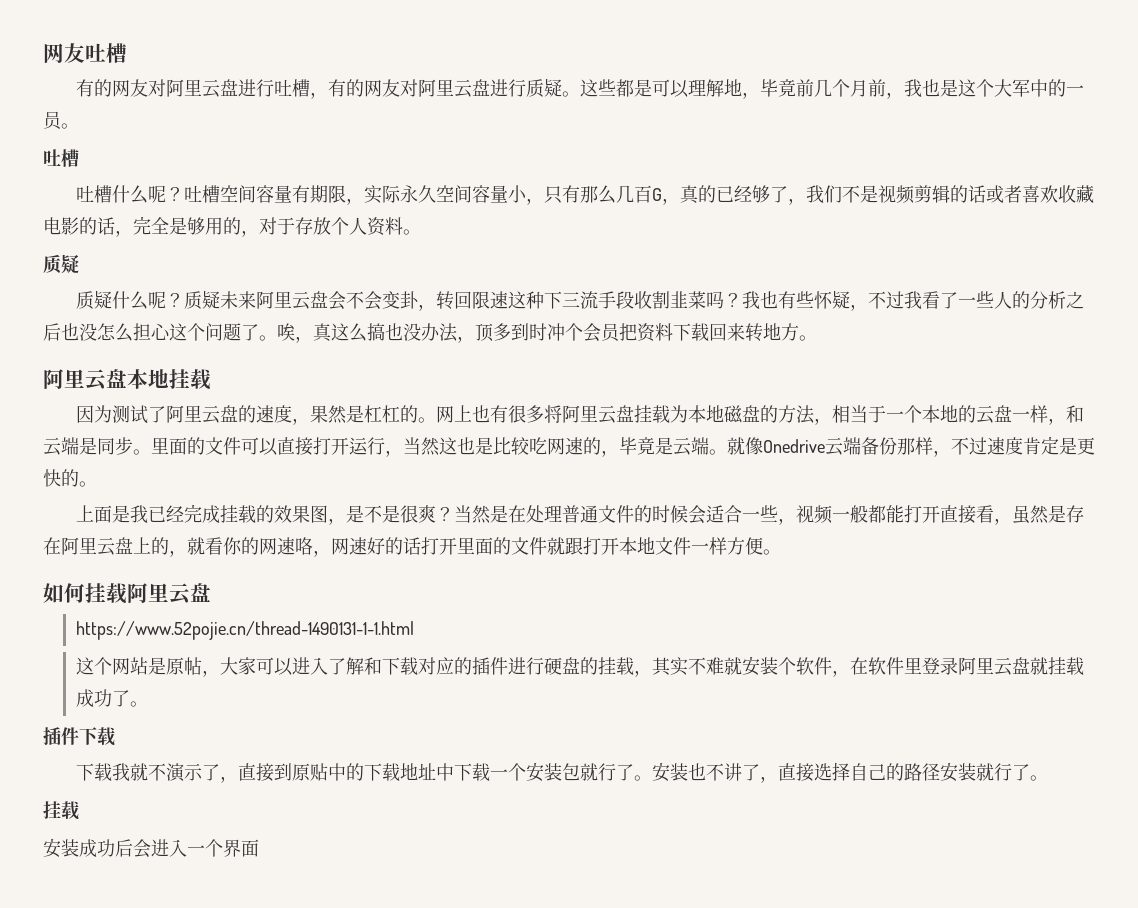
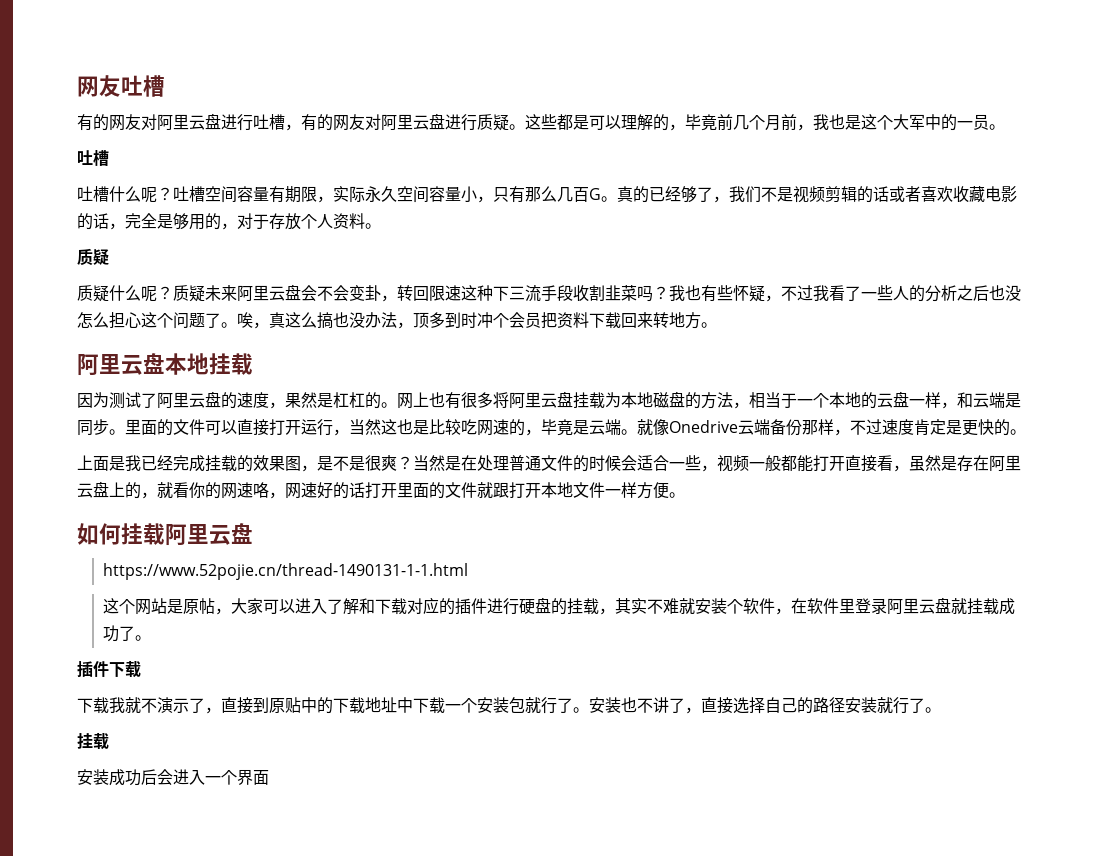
- 这些都是可以理解地，毕竟前几个月前，我也是这个大军中的一员。
+ 这些都是可以理解的，毕竟前几个月前，我也是这个大军中的一员。
- 吐槽空间容量有期限，实际永久空间容量小，只有那么几百G，真的已经够了，我们不是视频剪辑的话或者喜欢收藏电影的话，完全是够用的，对于存放个人资料。
+ 吐槽空间容量有期限，实际永久空间容量小，只有那么几百G。真的已经够了，我们不是视频剪辑的话或者喜欢收藏电影的话，完全是够用的，对于存放个人资料。

